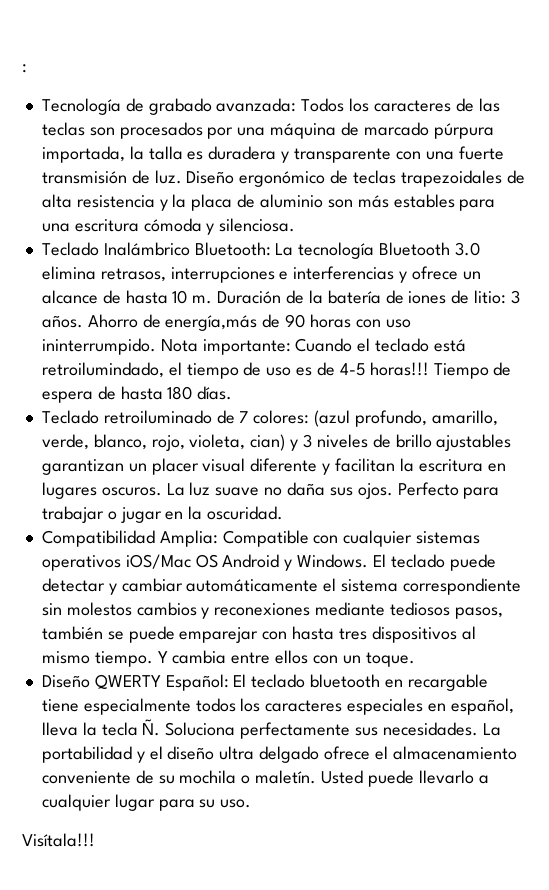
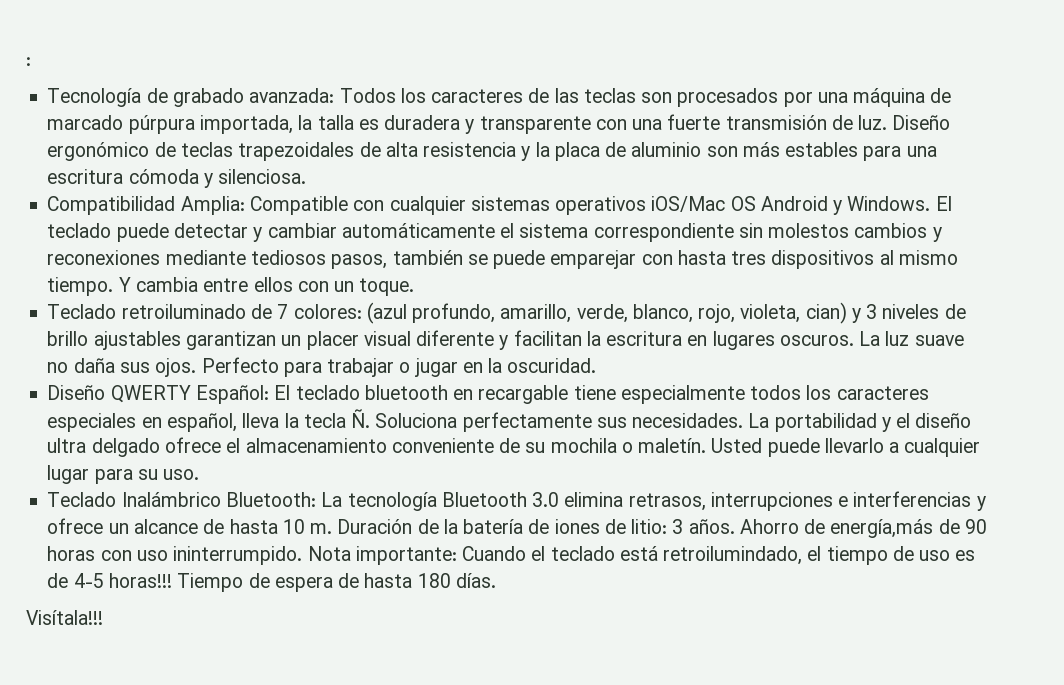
+ Compatibilidad Amplia: Compatible con cualquier sistemas operativos iOS/Mac OS Android y Windows. El teclado puede detectar y cambiar automáticamente el sistema correspondiente sin molestos cambios y reconexiones mediante tediosos pasos, también se puede emparejar con hasta tres dispositivos al mismo tiempo. Y cambia entre ellos con un toque.
+ Teclado retroiluminado de 7 colores: (azul profundo, amarillo, verde, blanco, rojo, violeta, cian) y 3 niveles de brillo ajustables garantizan un placer visual diferente y facilitan la escritura en lugares oscuros. La luz suave no daña sus ojos. Perfecto para trabajar o jugar en la oscuridad.
+ Diseño QWERTY Español: El teclado bluetooth en recargable tiene especialmente todos los caracteres especiales en español, lleva la tecla Ñ. Soluciona perfectamente sus necesidades. La portabilidad y el diseño ultra delgado ofrece el almacenamiento conveniente de su mochila o maletín. Usted puede llevarlo a cualquier lugar para su uso.
- Teclado retroiluminado de 7 colores: (azul profundo, amarillo, verde, blanco, rojo, violeta, cian) y 3 niveles de brillo ajustables garantizan un placer visual diferente y facilitan la escritura en lugares oscuros. La luz suave no daña sus ojos. Perfecto para trabajar o jugar en la oscuridad.
- Compatibilidad Amplia: Compatible con cualquier sistemas operativos iOS/Mac OS Android y Windows. El teclado puede detectar y cambiar automáticamente el sistema correspondiente sin molestos cambios y reconexiones mediante tediosos pasos, también se puede emparejar con hasta tres dispositivos al mismo tiempo. Y cambia entre ellos con un toque.
- Diseño QWERTY Español: El teclado bluetooth en recargable tiene especialmente todos los caracteres especiales en español, lleva la tecla Ñ. Soluciona perfectamente sus necesidades. La portabilidad y el diseño ultra delgado ofrece el almacenamiento conveniente de su mochila o maletín. Usted puede llevarlo a cualquier lugar para su uso.

